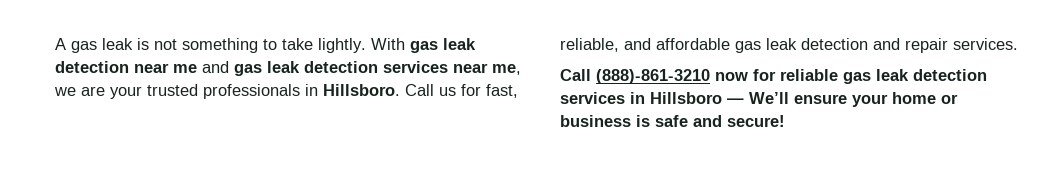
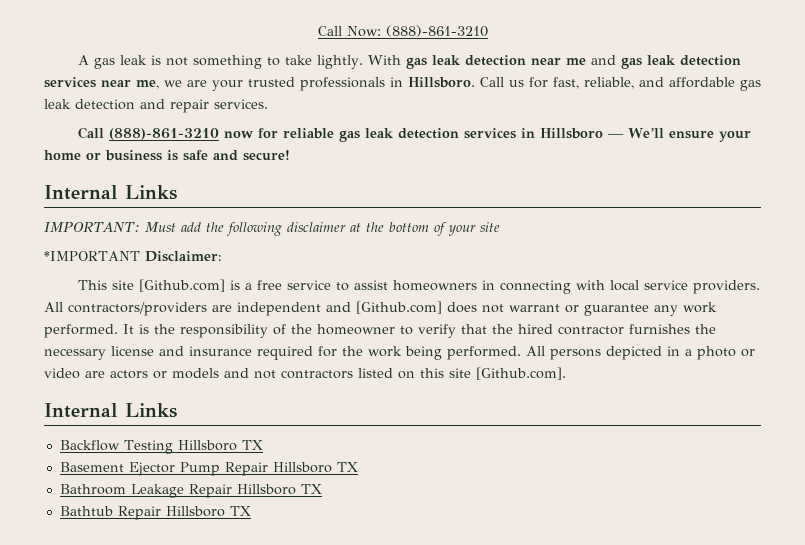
+ Call Now: (888)-861-3210
  Call (888)-861-3210 now for reliable gas leak detection services in Hillsboro — We’ll ensure your home or business is safe and secure!
+ Internal Links
+ IMPORTANT: Must add the following disclaimer at the bottom of your site
+ *IMPORTANT Disclaimer:
+ This site [Github.com] is a free service to assist homeowners in connecting with local service providers. All contractors/providers are independent and [Github.com] does not warrant or guarantee any work performed. It is the responsibility of the homeowner to verify that the hired contractor furnishes the necessary license and insurance required for the work being performed. All persons depicted in a photo or video are actors or models and not contractors listed on this site [Github.com].
+ Internal Links
+ Backflow Testing Hillsboro TX
+ Basement Ejector Pump Repair Hillsboro TX
+ Bathroom Leakage Repair Hillsboro TX
+ Bathtub Repair Hillsboro TX

